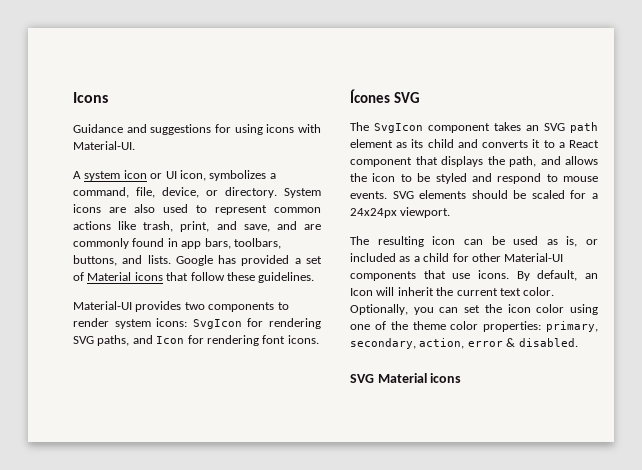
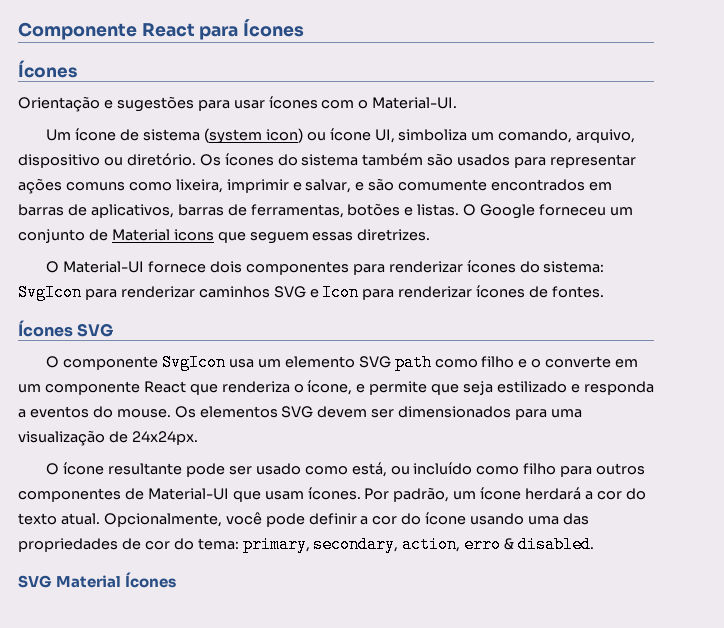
- Icons
- Guidance and suggestions for using icons with Material-UI.
- A system icon or UI icon, symbolizes a command, file, device, or directory. System icons are also used to represent common actions like trash, print, and save, and are commonly found in app bars, toolbars, buttons, and lists. Google has provided a set of Material icons that follow these guidelines.
- Material-UI provides two components to render system icons: SvgIcon for rendering SVG paths, and Icon for rendering font icons.
+ Componente React para Ícones
+ Ícones
+ Orientação e sugestões para usar ícones com o Material-UI.
+ Um ícone de sistema (system icon) ou ícone UI, simboliza um comando, arquivo, dispositivo ou diretório. Os ícones do sistema também são usados para representar ações comuns como lixeira, imprimir e salvar, e são comumente encontrados em barras de aplicativos, barras de ferramentas, botões e listas. O Google forneceu um conjunto de Material icons que seguem essas diretrizes.
+ O Material-UI fornece dois componentes para renderizar ícones do sistema: SvgIcon para renderizar caminhos SVG e Icon para renderizar ícones de fontes.
  Ícones SVG
- The SvgIcon component takes an SVG path element as its child and converts it to a React component that displays the path, and allows the icon to be styled and respond to mouse events. SVG elements should be scaled for a 24x24px viewport.
- The resulting icon can be used as is, or included as a child for other Material-UI components that use icons. By default, an Icon will inherit the current text color. Optionally, you can set the icon color using one of the theme color properties: primary, secondary, action, error & disabled.
+ O componente SvgIcon usa um elemento SVG path como filho e o converte em um componente React que renderiza o ícone, e permite que seja estilizado e responda a eventos do mouse. Os elementos SVG devem ser dimensionados para uma visualização de 24x24px.
+ O ícone resultante pode ser usado como está, ou incluído como filho para outros componentes de Material-UI que usam ícones. Por padrão, um ícone herdará a cor do texto atual. Opcionalmente, você pode definir a cor do ícone usando uma das propriedades de cor do tema: primary, secondary, action, erro & disabled.
- SVG Material icons
+ SVG Material Ícones

